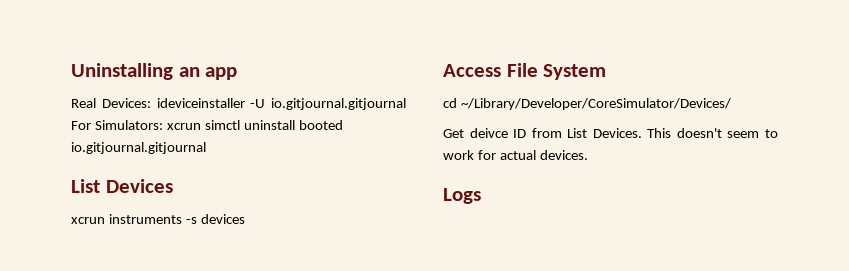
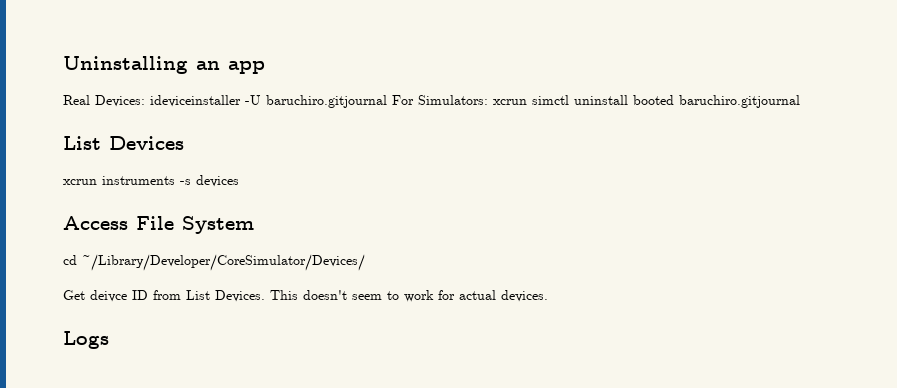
- Real Devices: ideviceinstaller -U io.gitjournal.gitjournal For Simulators: xcrun simctl uninstall booted io.gitjournal.gitjournal
+ Real Devices: ideviceinstaller -U baruchiro.gitjournal For Simulators: xcrun simctl uninstall booted baruchiro.gitjournal

